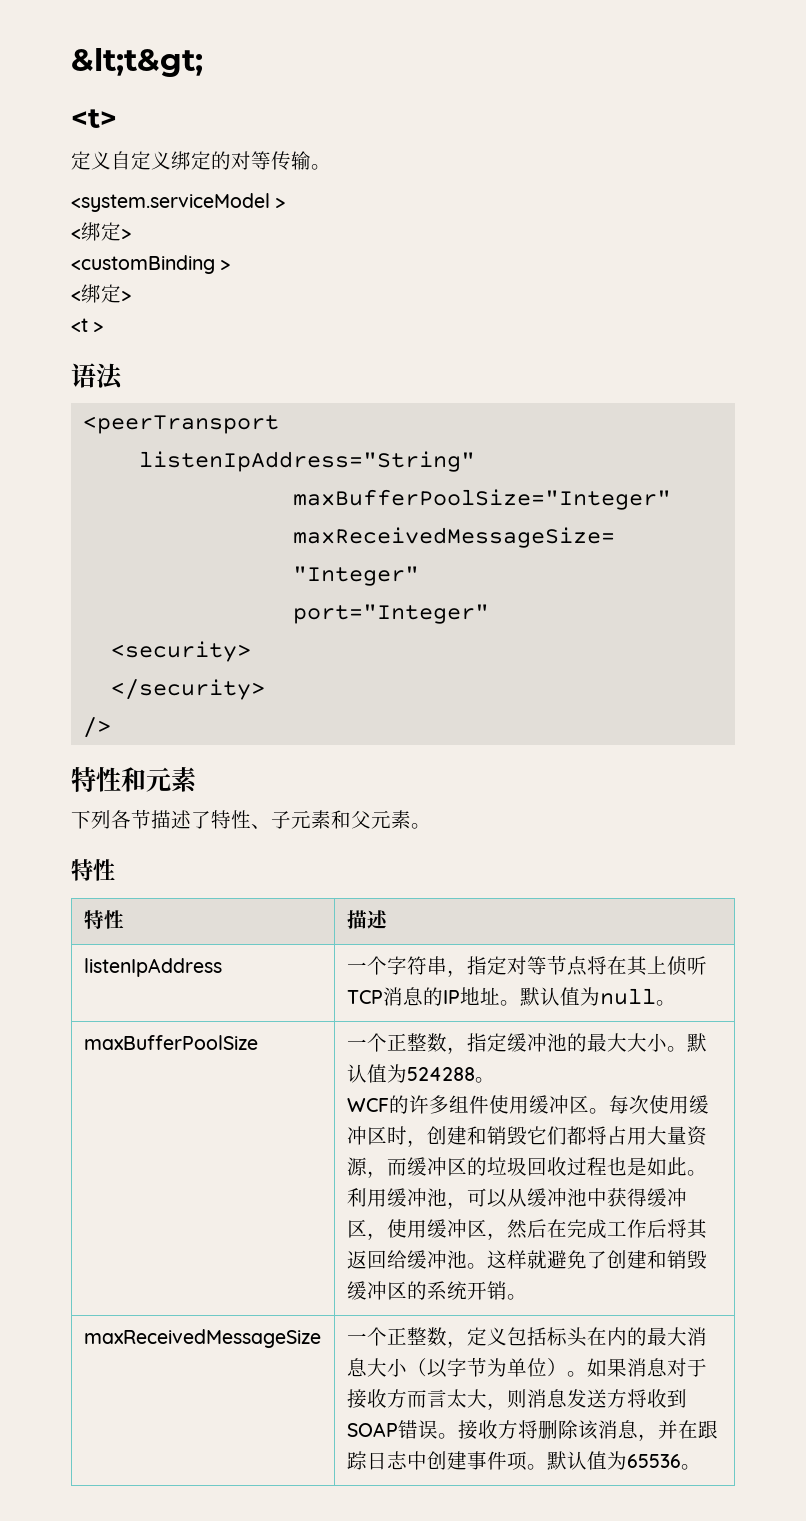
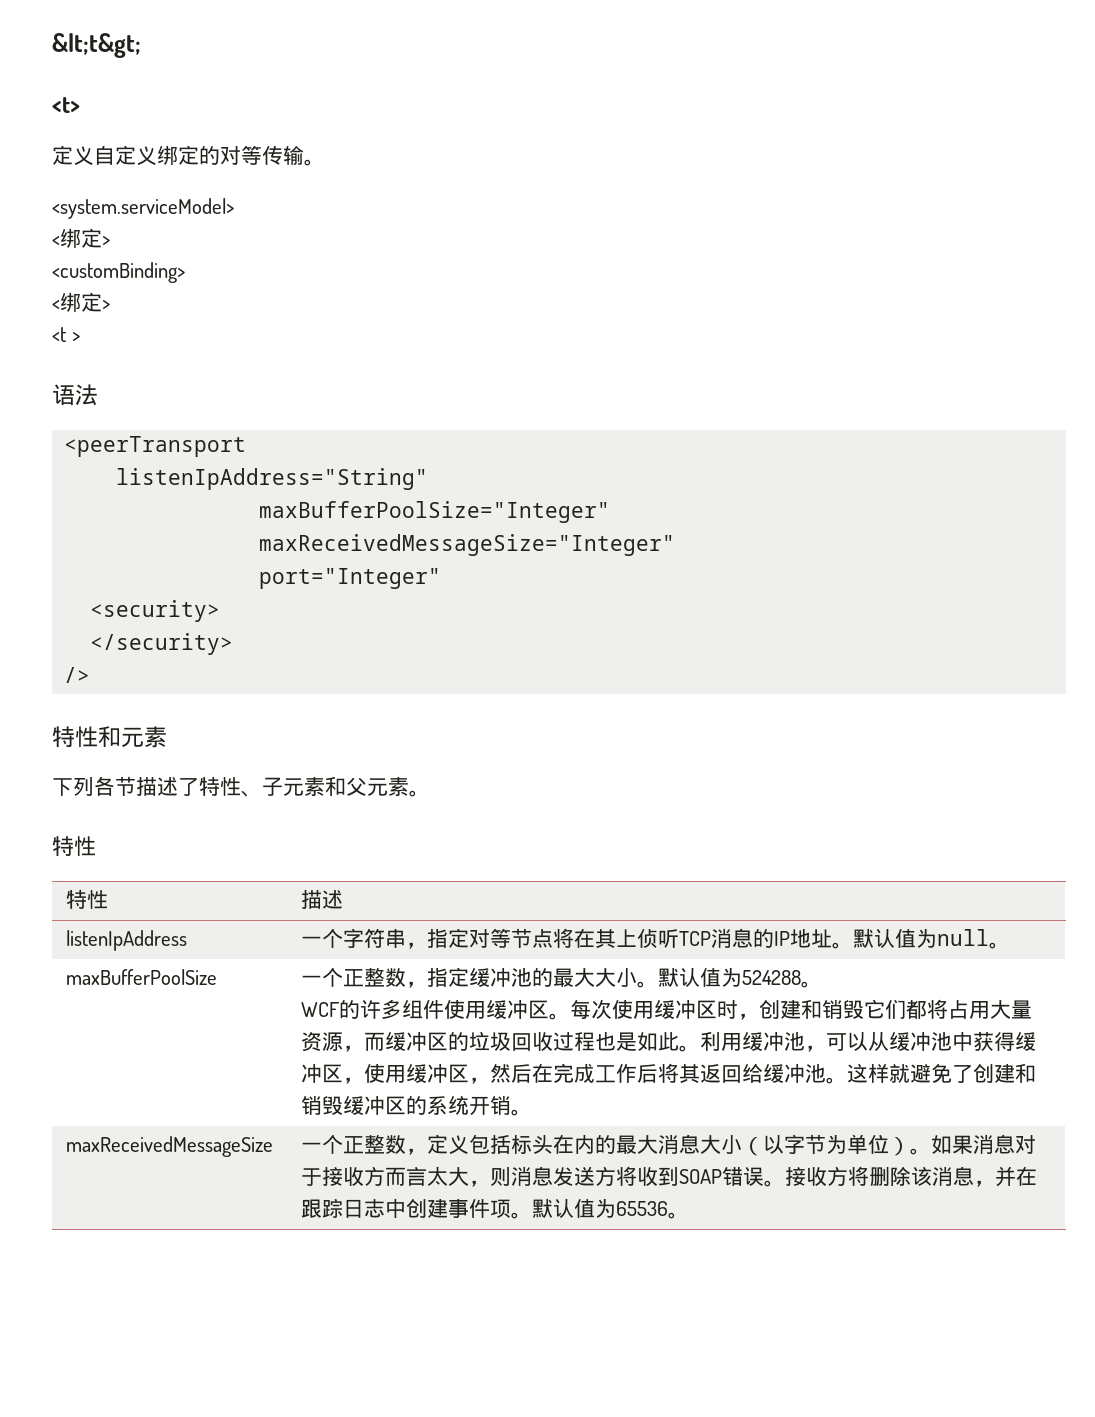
- <system.serviceModel >
+ <system.serviceModel>
  <绑定>
- <customBinding >
+ <customBinding>

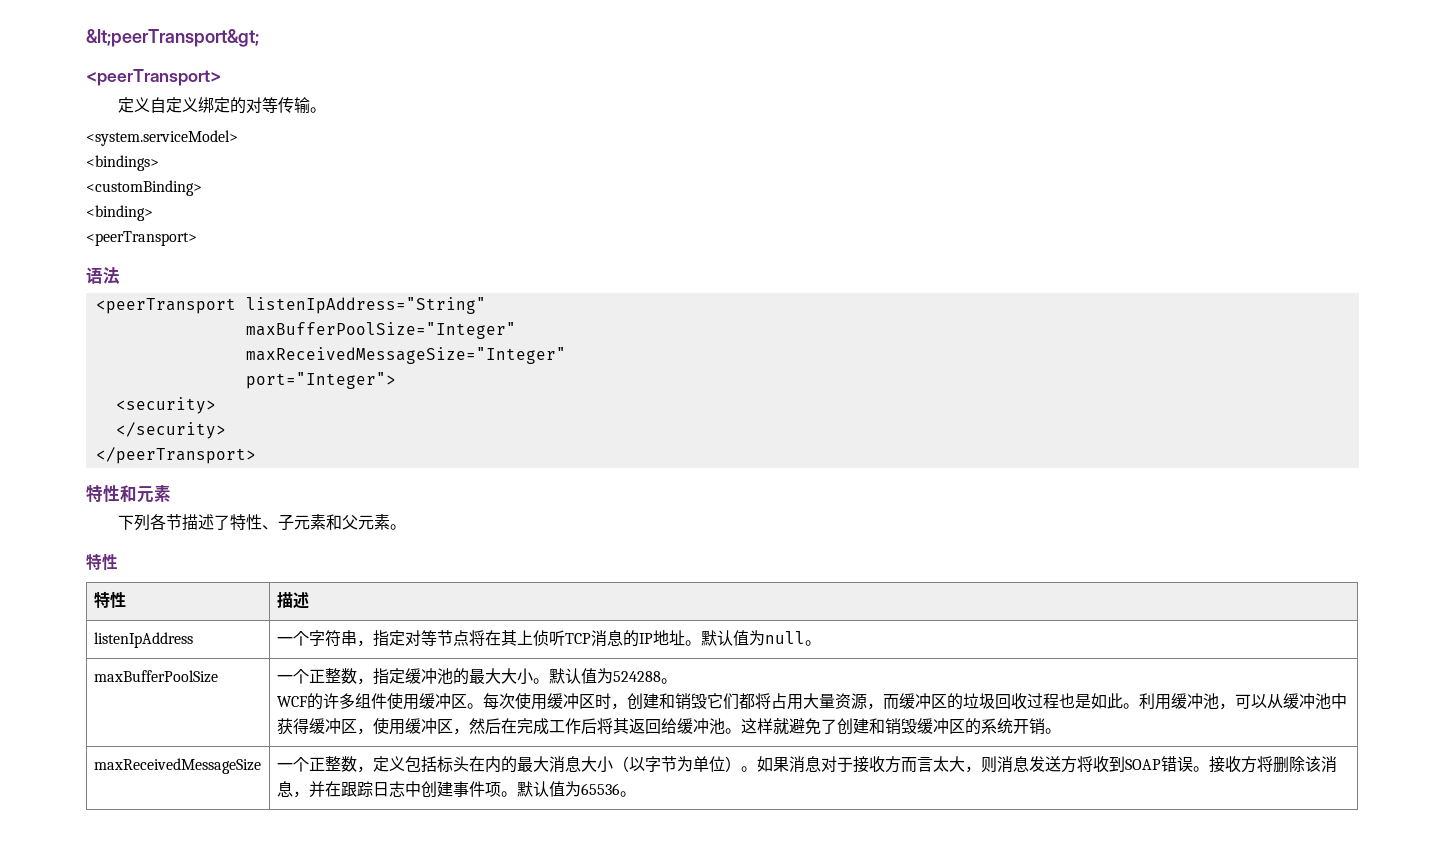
- &lt;t&gt;
- <t>
+ &lt;peerTransport&gt;
+ <peerTransport>
  <system.serviceModel>
- <绑定>
+ <bindings>
  <customBinding>
- <绑定>
- <t >
+ <binding>
+ <peerTransport>
- <peerTransport
- listenIpAddress="String"
+ <peerTransport listenIpAddress="String"
- port="Integer"
+ port="Integer">
- />
+ </peerTransport>

